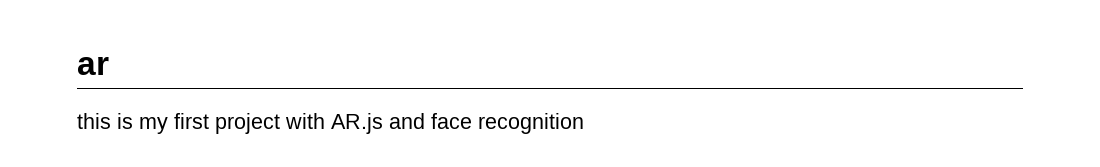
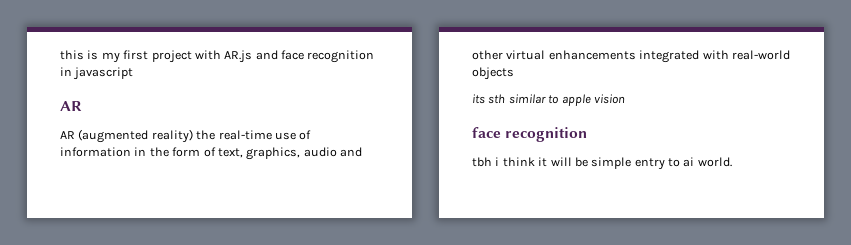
- ar
- this is my first project with AR.js and face recognition
+ this is my first project with AR.js and face recognition in javascript
+ AR
+ AR (augmented reality) the real-time use of information in the form of text, graphics, audio and other virtual enhancements integrated with real-world objects
+ its sth similar to apple vision
+ face recognition
+ tbh i think it will be simple entry to ai world.

